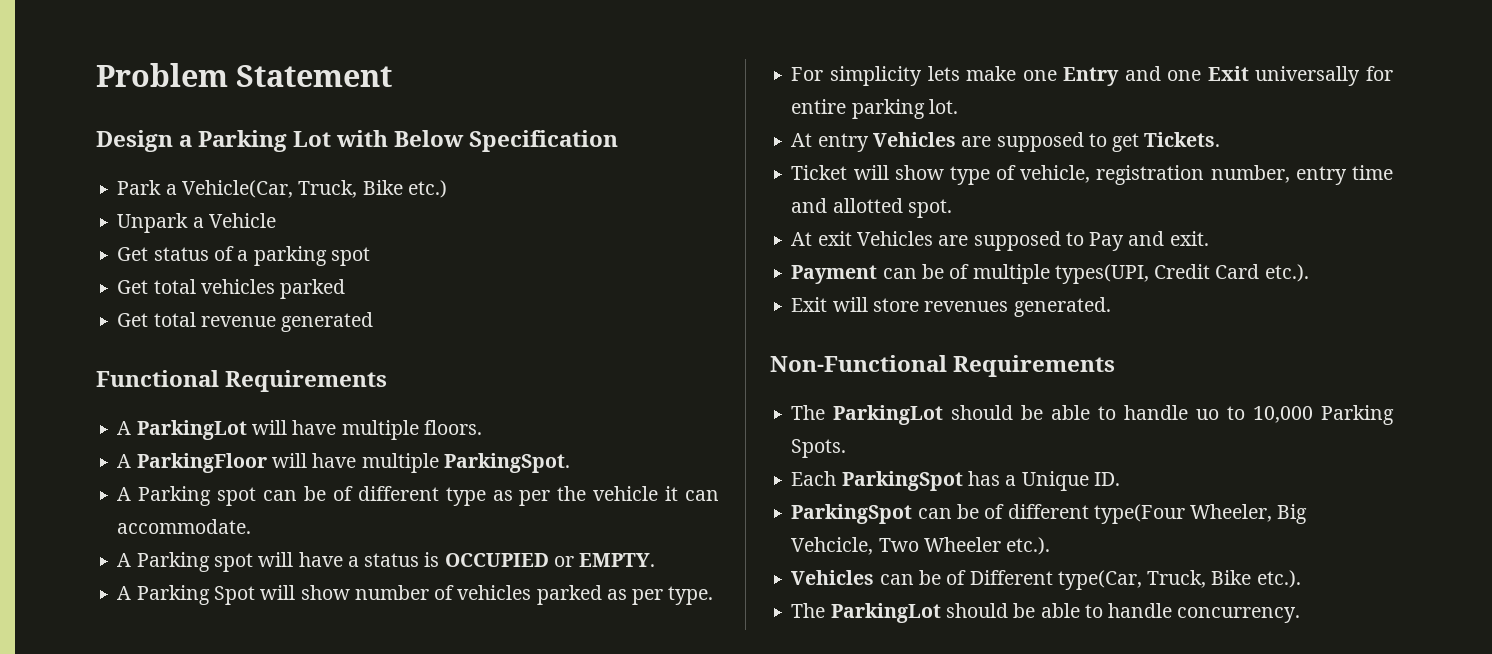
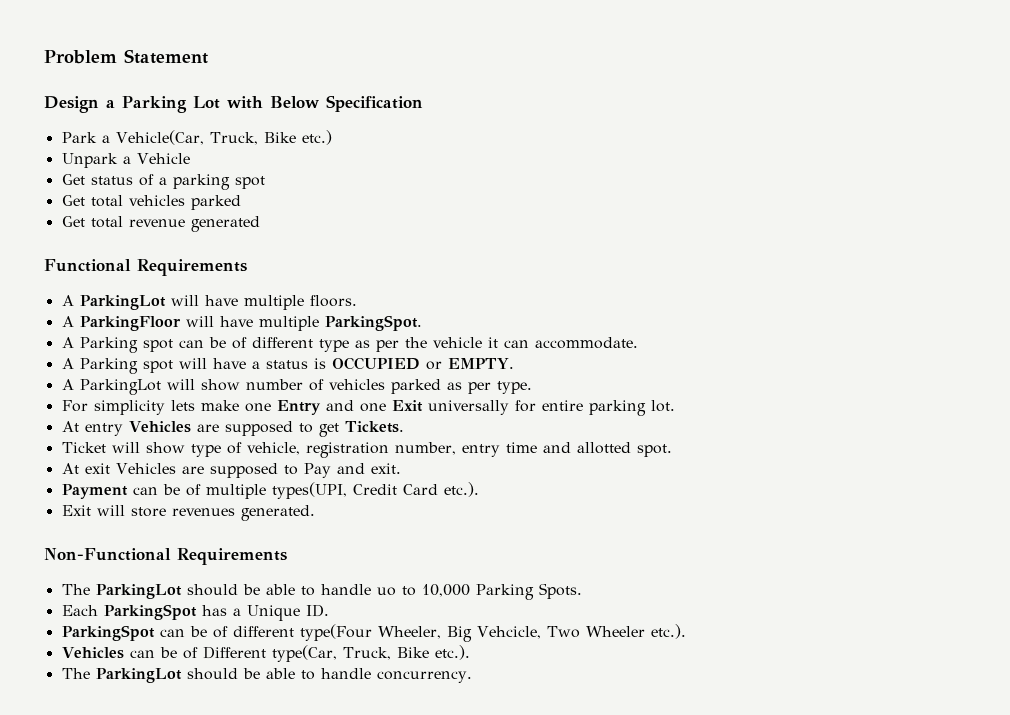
- A Parking Spot will show number of vehicles parked as per type.
+ A ParkingLot will show number of vehicles parked as per type.

